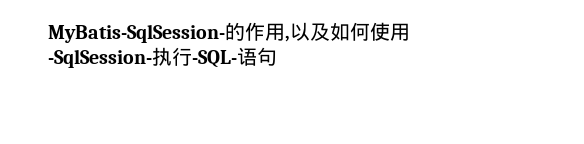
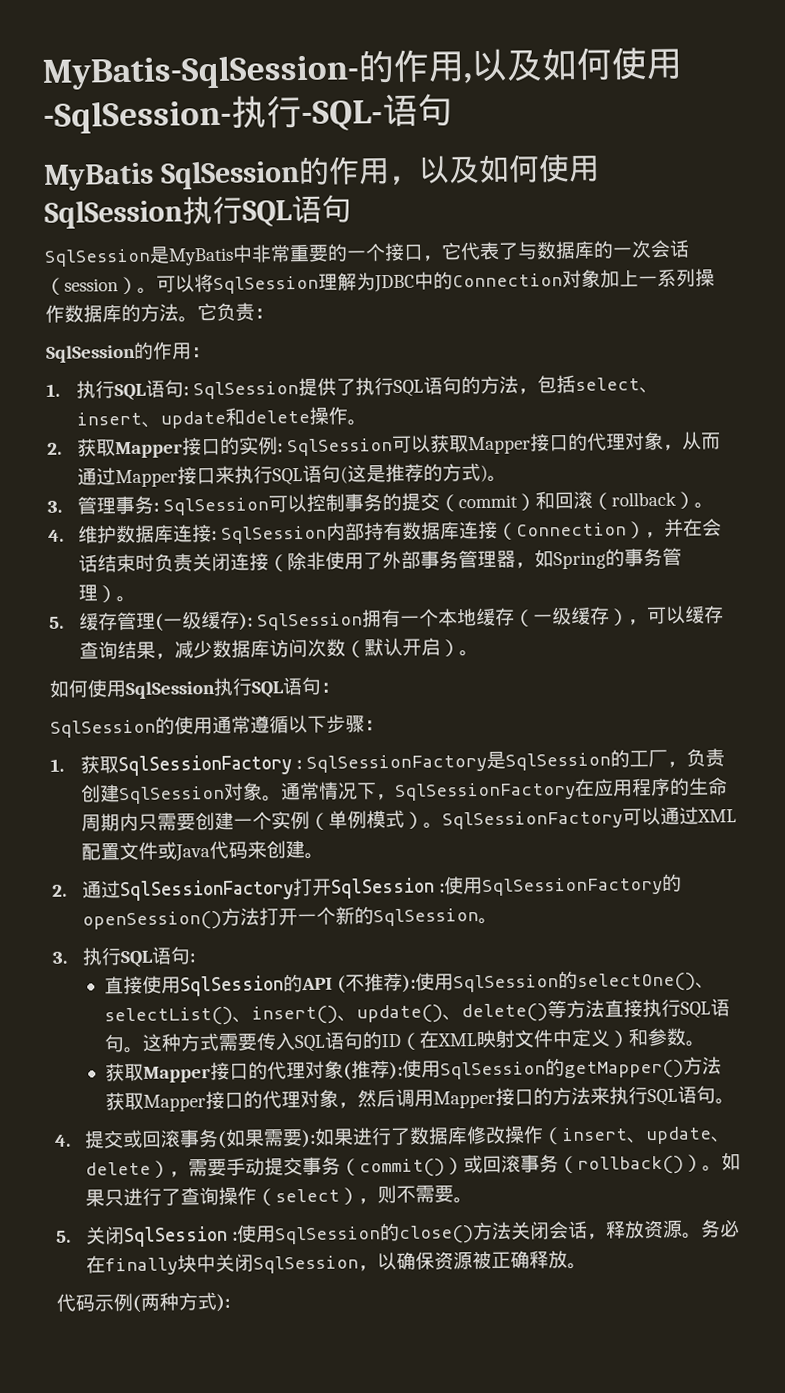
+ MyBatis SqlSession的作用，以及如何使用SqlSession执行SQL语句
+ SqlSession是MyBatis中非常重要的一个接口，它代表了与数据库的一次会话（session）。可以将SqlSession理解为JDBC中的Connection对象加上一系列操作数据库的方法。它负责：
+ SqlSession的作用：
+ 1.执行SQL语句: SqlSession提供了执行SQL语句的方法，包括select、insert、update和delete操作。
+ 2.获取Mapper接口的实例: SqlSession可以获取Mapper接口的代理对象，从而通过Mapper接口来执行SQL语句(这是推荐的方式)。
+ 3.管理事务: SqlSession可以控制事务的提交（commit）和回滚（rollback）。
+ 4.维护数据库连接: SqlSession内部持有数据库连接（Connection），并在会话结束时负责关闭连接（除非使用了外部事务管理器，如Spring的事务管理）。
+ 5.缓存管理(一级缓存): SqlSession拥有一个本地缓存（一级缓存），可以缓存查询结果，减少数据库访问次数（默认开启）。
+ 如何使用SqlSession执行SQL语句：
+ SqlSession的使用通常遵循以下步骤：
+ 1.获取SqlSessionFactory : SqlSessionFactory是SqlSession的工厂，负责创建SqlSession对象。通常情况下，SqlSessionFactory在应用程序的生命周期内只需要创建一个实例（单例模式）。SqlSessionFactory可以通过XML配置文件或Java代码来创建。
+ 2.通过SqlSessionFactory打开SqlSession :使用SqlSessionFactory的openSession()方法打开一个新的SqlSession。
+ 3.执行SQL语句:
+ 直接使用SqlSession的API (不推荐):使用SqlSession的selectOne()、selectList()、insert()、update()、delete()等方法直接执行SQL语句。这种方式需要传入SQL语句的ID（在XML映射文件中定义）和参数。
+ 获取Mapper接口的代理对象(推荐):使用SqlSession的getMapper()方法获取Mapper接口的代理对象，然后调用Mapper接口的方法来执行SQL语句。
+ 4.提交或回滚事务(如果需要):如果进行了数据库修改操作（insert、update、delete），需要手动提交事务（commit()）或回滚事务（rollback()）。如果只进行了查询操作（select），则不需要。
+ 5.关闭SqlSession :使用SqlSession的close()方法关闭会话，释放资源。务必在finally块中关闭SqlSession，以确保资源被正确释放。
+ 代码示例(两种方式):

